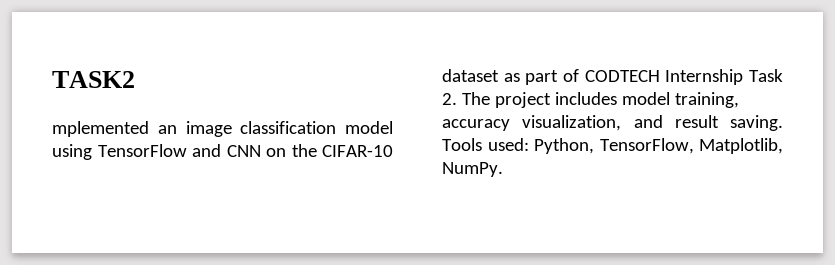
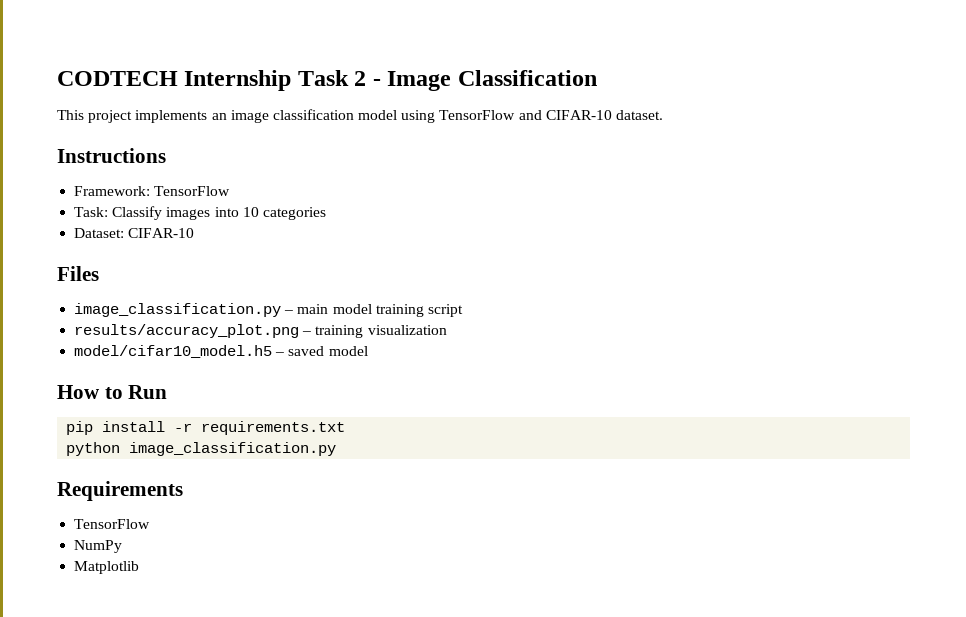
- TASK2
- mplemented an image classification model using TensorFlow and CNN on the CIFAR-10 dataset as part of CODTECH Internship Task 2. The project includes model training, accuracy visualization, and result saving. Tools used: Python, TensorFlow, Matplotlib, NumPy.
+ CODTECH Internship Task 2 - Image Classification
+ This project implements an image classification model using TensorFlow and CIFAR-10 dataset.
+ Instructions
+ Framework: TensorFlow
+ Task: Classify images into 10 categories
+ Dataset: CIFAR-10
+ Files
+ image_classification.py – main model training script
+ results/accuracy_plot.png – training visualization
+ model/cifar10_model.h5 – saved model
+ How to Run
+ pip install -r requirements.txt
+ python image_classification.py
+ Requirements
+ TensorFlow
+ NumPy
+ Matplotlib

